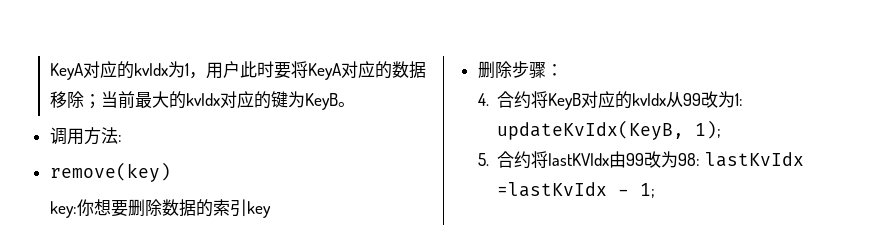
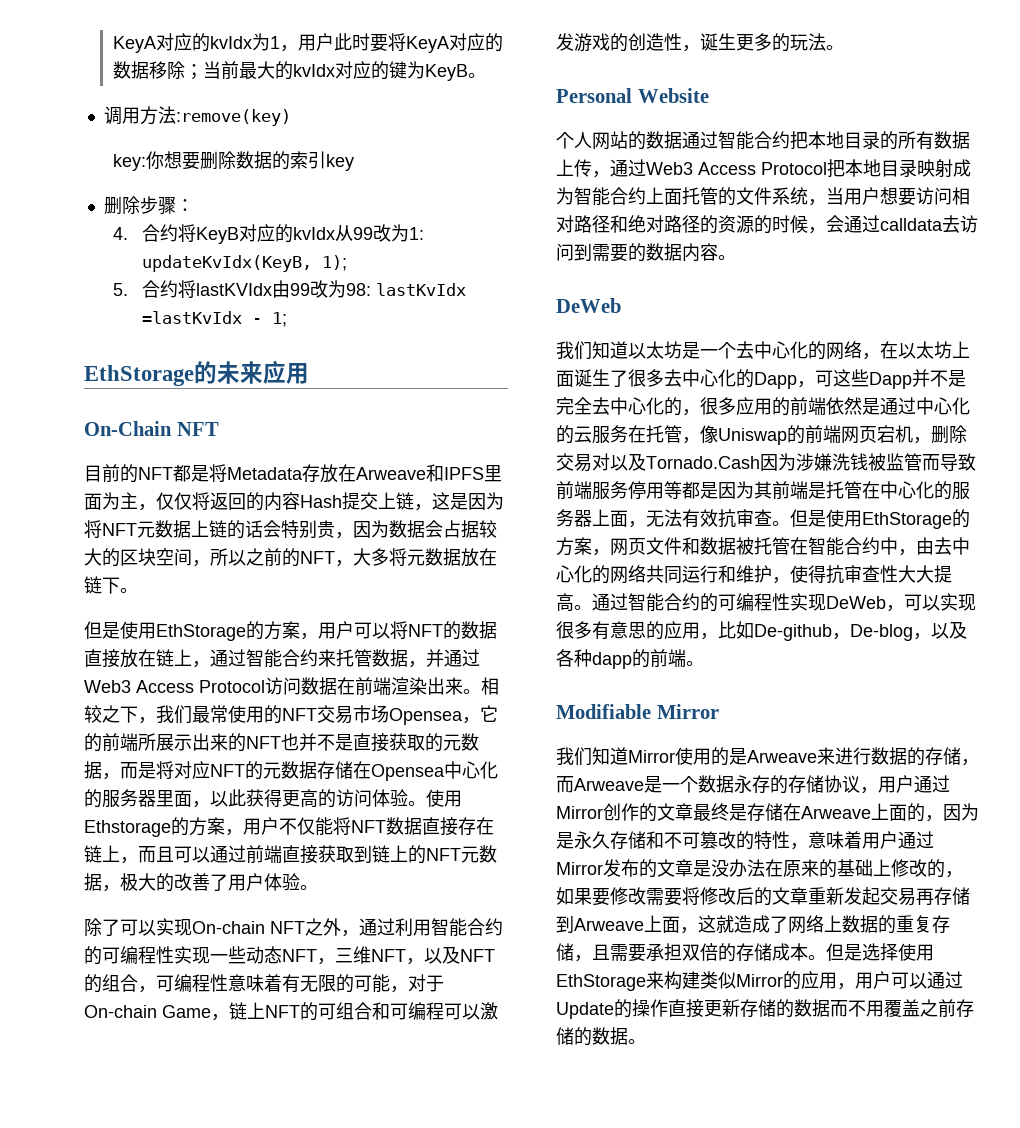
- 调用方法:
- remove(key)
+ 调用方法:remove(key)
+ EthStorage的未来应用
+ On-Chain NFT
+ 目前的NFT都是将Metadata存放在Arweave和IPFS里面为主，仅仅将返回的内容Hash提交上链，这是因为将NFT元数据上链的话会特别贵，因为数据会占据较大的区块空间，所以之前的NFT，大多将元数据放在链下。
+ 但是使用EthStorage的方案，用户可以将NFT的数据直接放在链上，通过智能合约来托管数据，并通过Web3 Access Protocol访问数据在前端渲染出来。相较之下，我们最常使用的NFT交易市场Opensea，它的前端所展示出来的NFT也并不是直接获取的元数据，而是将对应NFT的元数据存储在Opensea中心化的服务器里面，以此获得更高的访问体验。使用Ethstorage的方案，用户不仅能将NFT数据直接存在链上，而且可以通过前端直接获取到链上的NFT元数据，极大的改善了用户体验。
+ 除了可以实现On-chain NFT之外，通过利用智能合约的可编程性实现一些动态NFT，三维NFT，以及NFT的组合，可编程性意味着有无限的可能，对于On-chain Game，链上NFT的可组合和可编程可以激发游戏的创造性，诞生更多的玩法。
+ Personal Website
+ 个人网站的数据通过智能合约把本地目录的所有数据上传，通过Web3 Access Protocol把本地目录映射成为智能合约上面托管的文件系统，当用户想要访问相对路径和绝对路径的资源的时候，会通过calldata去访问到需要的数据内容。
+ DeWeb
+ 我们知道以太坊是一个去中心化的网络，在以太坊上面诞生了很多去中心化的Dapp，可这些Dapp并不是完全去中心化的，很多应用的前端依然是通过中心化的云服务在托管，像Uniswap的前端网页宕机，删除交易对以及Tornado.Cash因为涉嫌洗钱被监管而导致前端服务停用等都是因为其前端是托管在中心化的服务器上面，无法有效抗审查。但是使用EthStorage的方案，网页文件和数据被托管在智能合约中，由去中心化的网络共同运行和维护，使得抗审查性大大提高。通过智能合约的可编程性实现DeWeb，可以实现很多有意思的应用，比如De-github，De-blog，以及各种dapp的前端。
+ Modifiable Mirror
+ 我们知道Mirror使用的是Arweave来进行数据的存储，而Arweave是一个数据永存的存储协议，用户通过Mirror创作的文章最终是存储在Arweave上面的，因为是永久存储和不可篡改的特性，意味着用户通过Mirror发布的文章是没办法在原来的基础上修改的，如果要修改需要将修改后的文章重新发起交易再存储到Arweave上面，这就造成了网络上数据的重复存储，且需要承担双倍的存储成本。但是选择使用EthStorage来构建类似Mirror的应用，用户可以通过Update的操作直接更新存储的数据而不用覆盖之前存储的数据。

